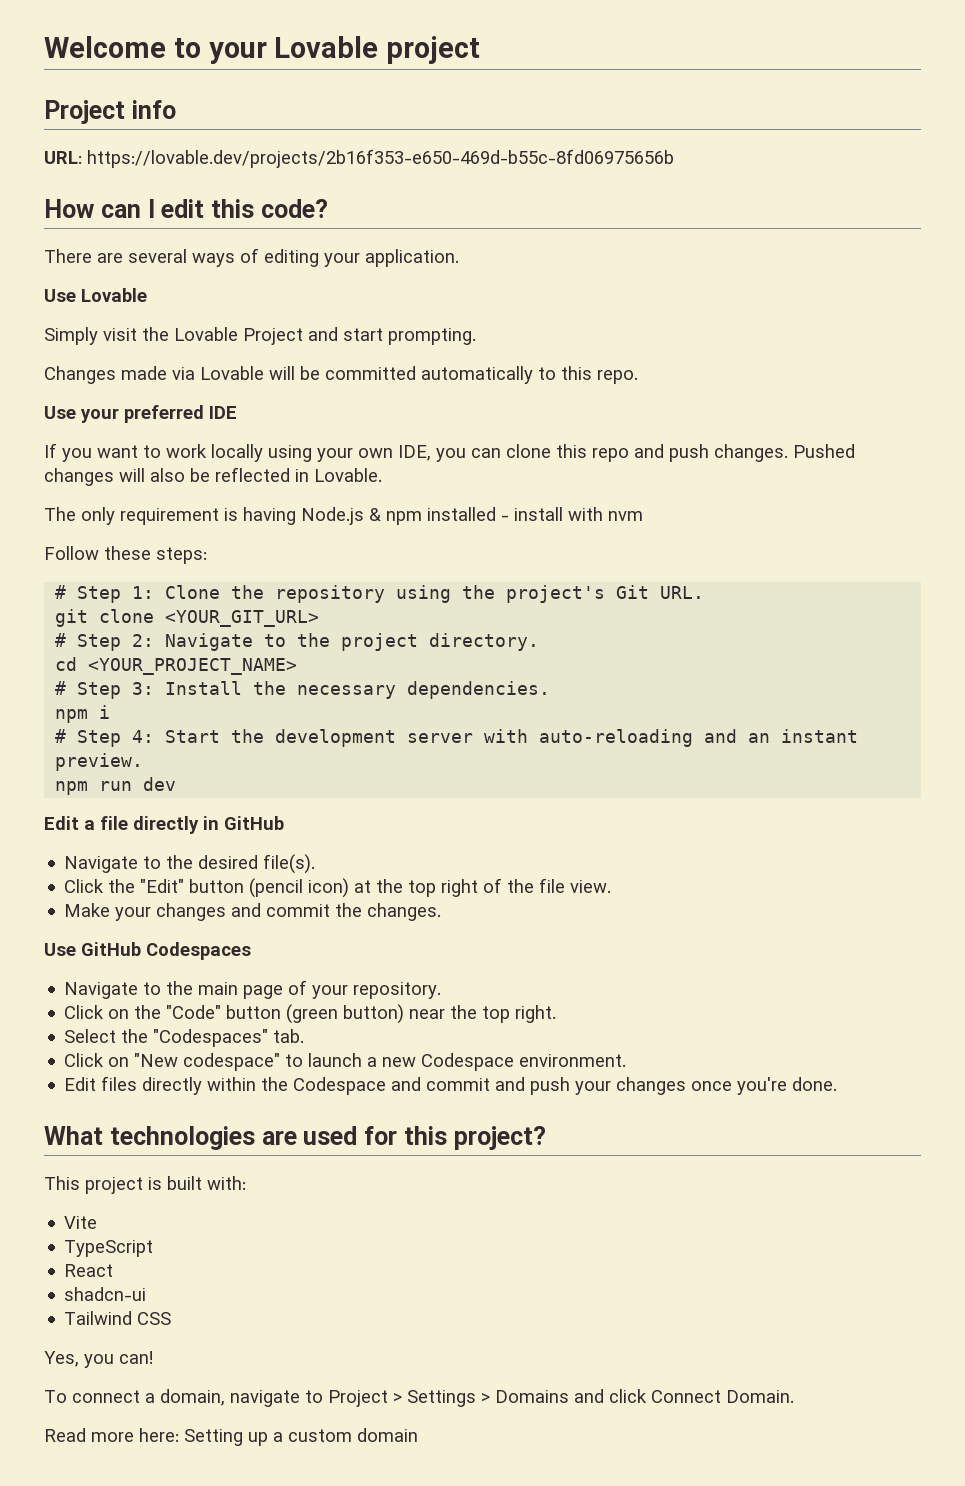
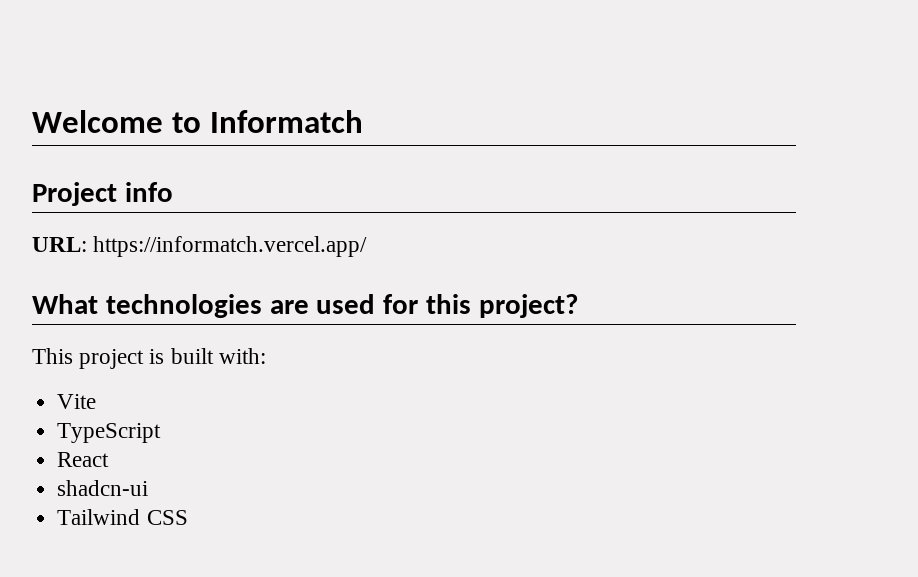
- Welcome to your Lovable project
+ Welcome to Informatch
- URL: https://lovable.dev/projects/2b16f353-e650-469d-b55c-8fd06975656b
- How can I edit this code?
- There are several ways of editing your application.
- Use Lovable
- Simply visit the Lovable Project and start prompting.
- Changes made via Lovable will be committed automatically to this repo.
- Use your preferred IDE
- If you want to work locally using your own IDE, you can clone this repo and push changes. Pushed changes will also be reflected in Lovable.
- The only requirement is having Node.js & npm installed - install with nvm
- Follow these steps:
- # Step 1: Clone the repository using the project's Git URL.
- git clone <YOUR_GIT_URL>
- # Step 2: Navigate to the project directory.
- cd <YOUR_PROJECT_NAME>
- # Step 3: Install the necessary dependencies.
- npm i
- # Step 4: Start the development server with auto-reloading and an instant preview.
- npm run dev
- Edit a file directly in GitHub
- Navigate to the desired file(s).
- Click the "Edit" button (pencil icon) at the top right of the file view.
- Make your changes and commit the changes.
- Use GitHub Codespaces
- Navigate to the main page of your repository.
- Click on the "Code" button (green button) near the top right.
- Select the "Codespaces" tab.
- Click on "New codespace" to launch a new Codespace environment.
- Edit files directly within the Codespace and commit and push your changes once you're done.
+ URL: https://informatch.vercel.app/
- Yes, you can!
- To connect a domain, navigate to Project > Settings > Domains and click Connect Domain.
- Read more here: Setting up a custom domain

